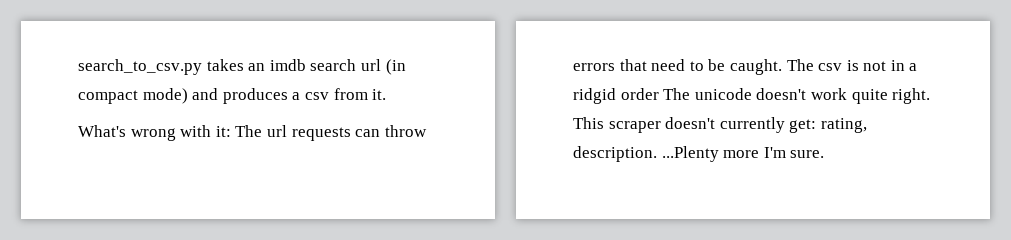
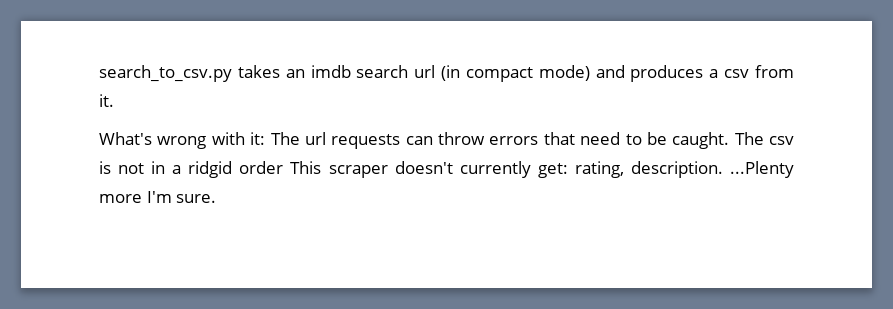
- The csv is not in a ridgid order The unicode doesn't work quite right. This scraper doesn't currently get: rating, description. ...Plenty more I'm sure.
+ The csv is not in a ridgid order This scraper doesn't currently get: rating, description. ...Plenty more I'm sure.

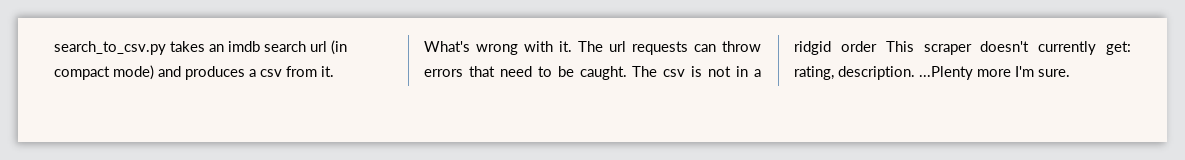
- What's wrong with it: The url requests can throw errors that need to be caught.
+ What's wrong with it. The url requests can throw errors that need to be caught.

